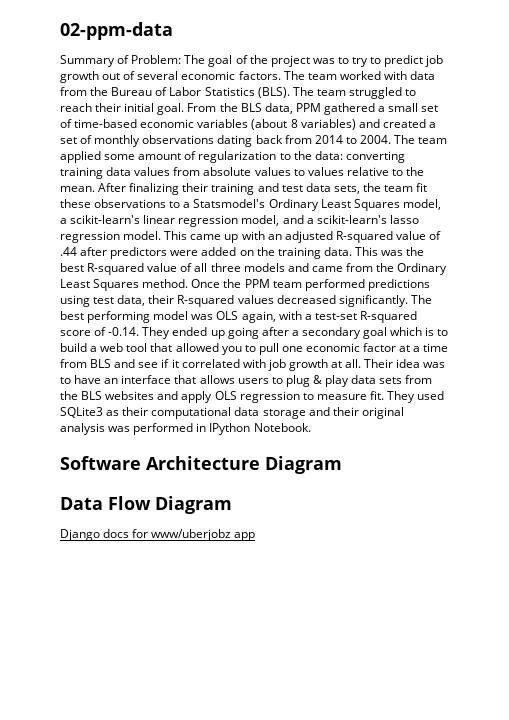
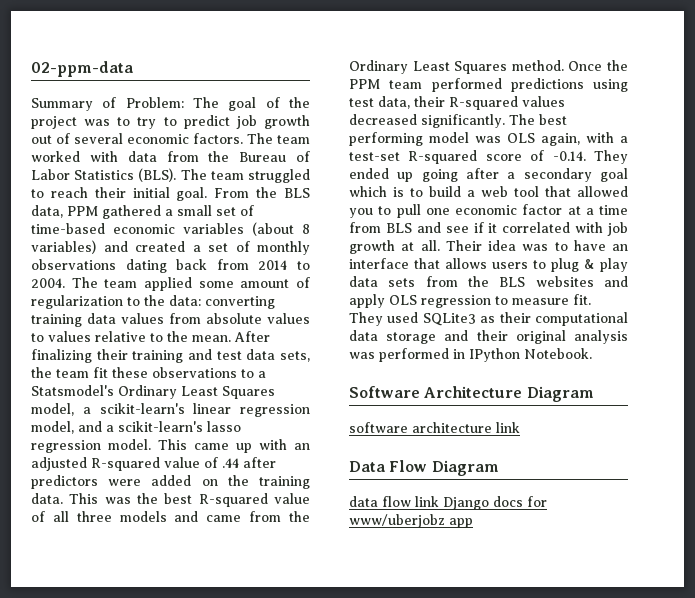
+ software architecture link
- Django docs for www/uberjobz app
+ data flow link Django docs for www/uberjobz app

